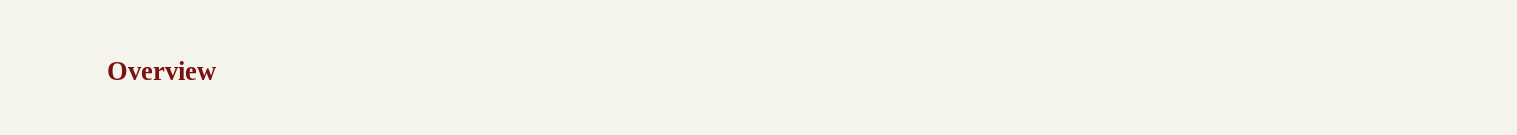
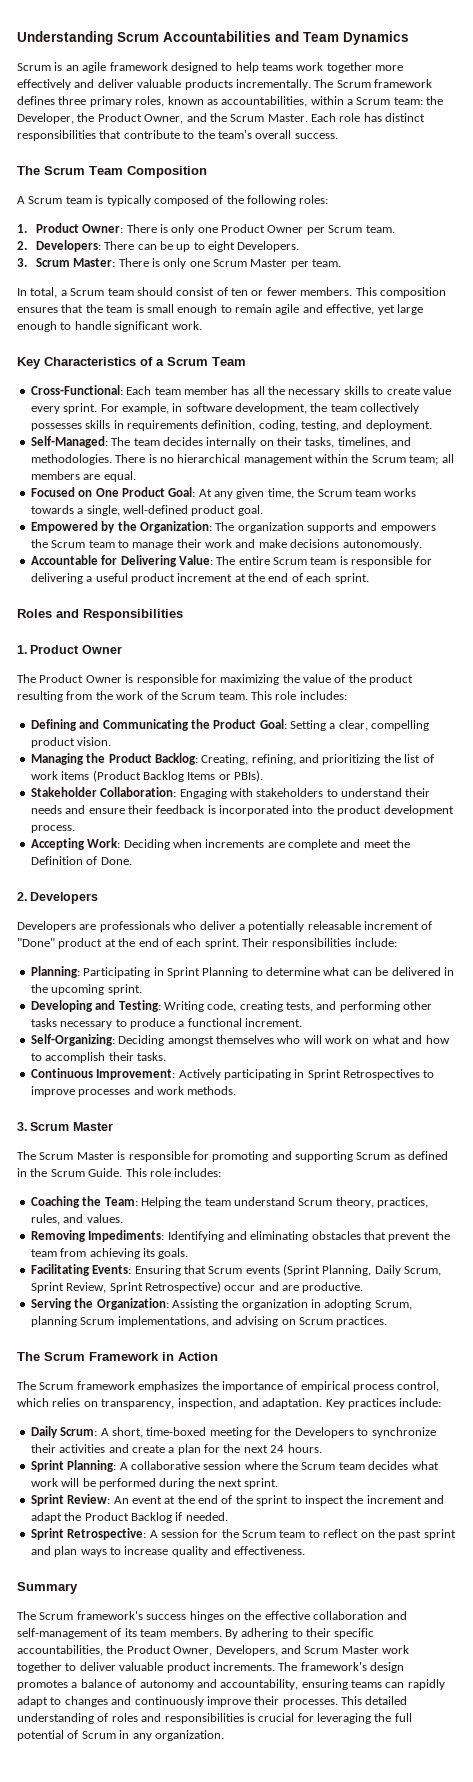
- Overview
+ Understanding Scrum Accountabilities and Team Dynamics
+ Scrum is an agile framework designed to help teams work together more effectively and deliver valuable products incrementally. The Scrum framework defines three primary roles, known as accountabilities, within a Scrum team: the Developer, the Product Owner, and the Scrum Master. Each role has distinct responsibilities that contribute to the team's overall success.
+ The Scrum Team Composition
+ A Scrum team is typically composed of the following roles:
+ 1. Product Owner: There is only one Product Owner per Scrum team.
+ 2. Developers: There can be up to eight Developers.
+ 3. Scrum Master: There is only one Scrum Master per team.
+ In total, a Scrum team should consist of ten or fewer members. This composition ensures that the team is small enough to remain agile and effective, yet large enough to handle significant work.
+ Key Characteristics of a Scrum Team
+ Cross-Functional: Each team member has all the necessary skills to create value every sprint. For example, in software development, the team collectively possesses skills in requirements definition, coding, testing, and deployment.
+ Self-Managed: The team decides internally on their tasks, timelines, and methodologies. There is no hierarchical management within the Scrum team; all members are equal.
+ Focused on One Product Goal: At any given time, the Scrum team works towards a single, well-defined product goal.
+ Empowered by the Organization: The organization supports and empowers the Scrum team to manage their work and make decisions autonomously.
+ Accountable for Delivering Value: The entire Scrum team is responsible for delivering a useful product increment at the end of each sprint.
+ Roles and Responsibilities
+ 1. Product Owner
+ The Product Owner is responsible for maximizing the value of the product resulting from the work of the Scrum team. This role includes:
+ Defining and Communicating the Product Goal: Setting a clear, compelling product vision.
+ Managing the Product Backlog: Creating, refining, and prioritizing the list of work items (Product Backlog Items or PBIs).
+ Stakeholder Collaboration: Engaging with stakeholders to understand their needs and ensure their feedback is incorporated into the product development process.
+ Accepting Work: Deciding when increments are complete and meet the Definition of Done.
+ 2. Developers
+ Developers are professionals who deliver a potentially releasable increment of "Done" product at the end of each sprint. Their responsibilities include:
+ Planning: Participating in Sprint Planning to determine what can be delivered in the upcoming sprint.
+ Developing and Testing: Writing code, creating tests, and performing other tasks necessary to produce a functional increment.
+ Self-Organizing: Deciding amongst themselves who will work on what and how to accomplish their tasks.
+ Continuous Improvement: Actively participating in Sprint Retrospectives to improve processes and work methods.
+ 3. Scrum Master
+ The Scrum Master is responsible for promoting and supporting Scrum as defined in the Scrum Guide. This role includes:
+ Coaching the Team: Helping the team understand Scrum theory, practices, rules, and values.
+ Removing Impediments: Identifying and eliminating obstacles that prevent the team from achieving its goals.
+ Facilitating Events: Ensuring that Scrum events (Sprint Planning, Daily Scrum, Sprint Review, Sprint Retrospective) occur and are productive.
+ Serving the Organization: Assisting the organization in adopting Scrum, planning Scrum implementations, and advising on Scrum practices.
+ The Scrum Framework in Action
+ The Scrum framework emphasizes the importance of empirical process control, which relies on transparency, inspection, and adaptation. Key practices include:
+ Daily Scrum: A short, time-boxed meeting for the Developers to synchronize their activities and create a plan for the next 24 hours.
+ Sprint Planning: A collaborative session where the Scrum team decides what work will be performed during the next sprint.
+ Sprint Review: An event at the end of the sprint to inspect the increment and adapt the Product Backlog if needed.
+ Sprint Retrospective: A session for the Scrum team to reflect on the past sprint and plan ways to increase quality and effectiveness.
+ Summary
+ The Scrum framework's success hinges on the effective collaboration and self-management of its team members. By adhering to their specific accountabilities, the Product Owner, Developers, and Scrum Master work together to deliver valuable product increments. The framework's design promotes a balance of autonomy and accountability, ensuring teams can rapidly adapt to changes and continuously improve their processes. This detailed understanding of roles and responsibilities is crucial for leveraging the full potential of Scrum in any organization.

